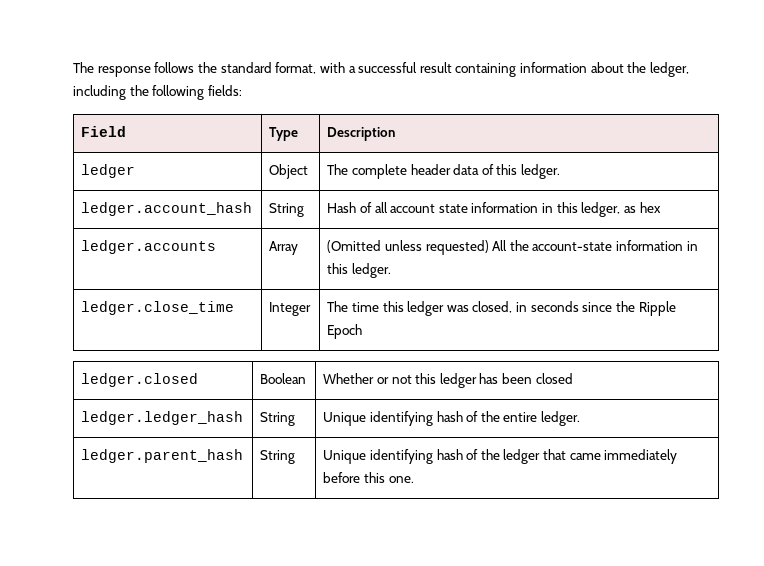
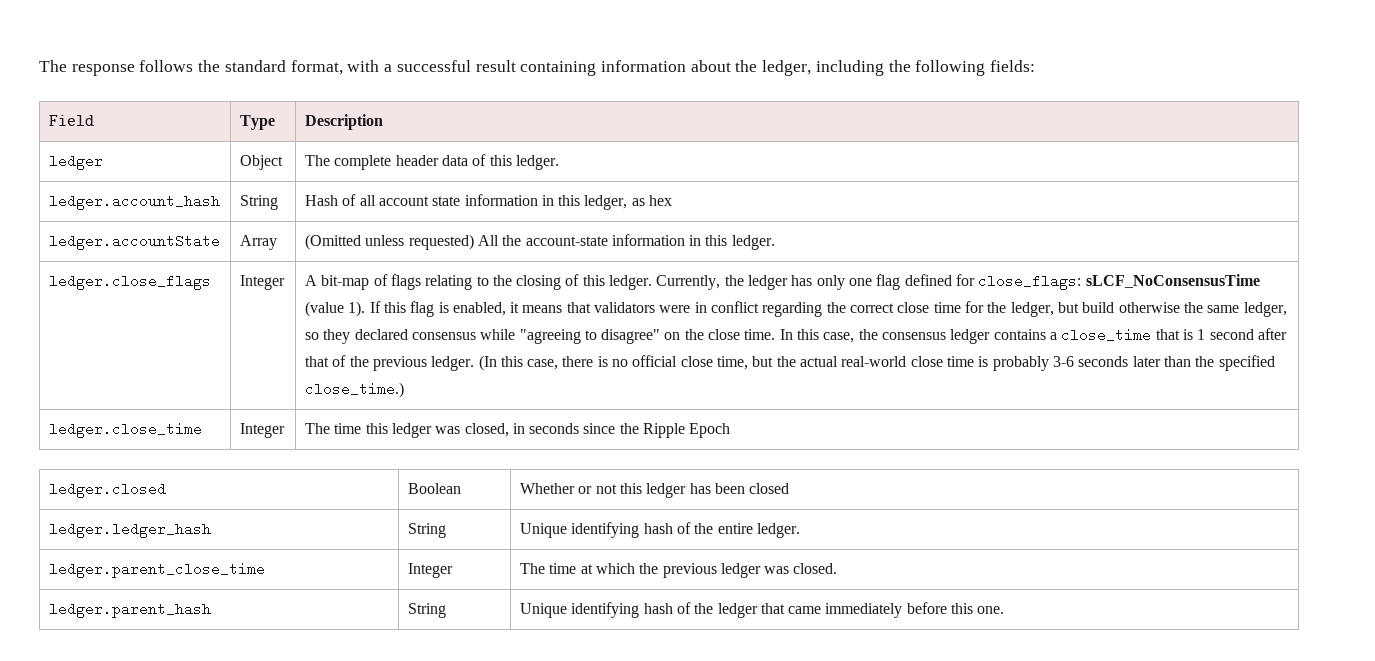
- ledger.accounts | Array | (Omitted unless requested) All the account-state information in this ledger.
+ ledger.accountState | Array | (Omitted unless requested) All the account-state information in this ledger.
+ ledger.close_flags | Integer | A bit-map of flags relating to the closing of this ledger. Currently, the ledger has only one flag defined for close_flags: sLCF_NoConsensusTime (value 1). If this flag is enabled, it means that validators were in conflict regarding the correct close time for the ledger, but build otherwise the same ledger, so they declared consensus while "agreeing to disagree" on the close time. In this case, the consensus ledger contains a close_time that is 1 second after that of the previous ledger. (In this case, there is no official close time, but the actual real-world close time is probably 3-6 seconds later than the specified close_time.)
+ ledger.parent_close_time | Integer | The time at which the previous ledger was closed.

